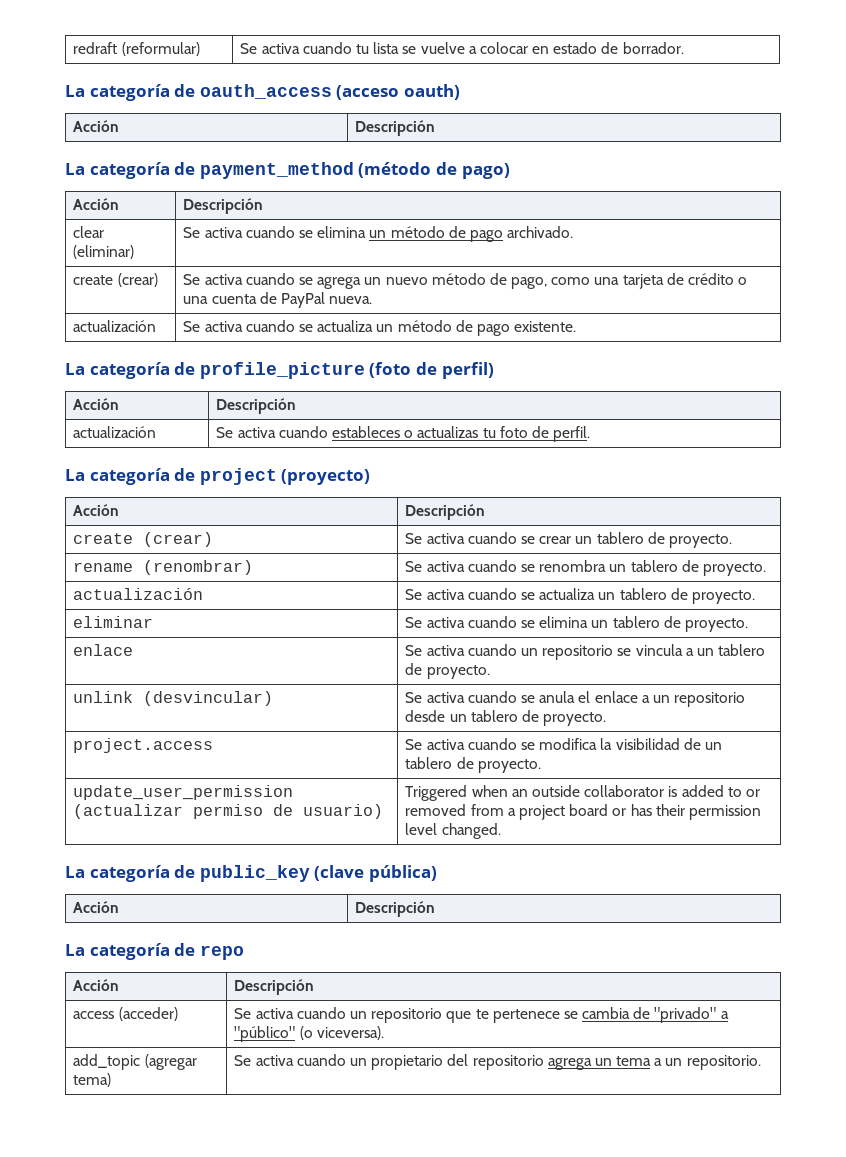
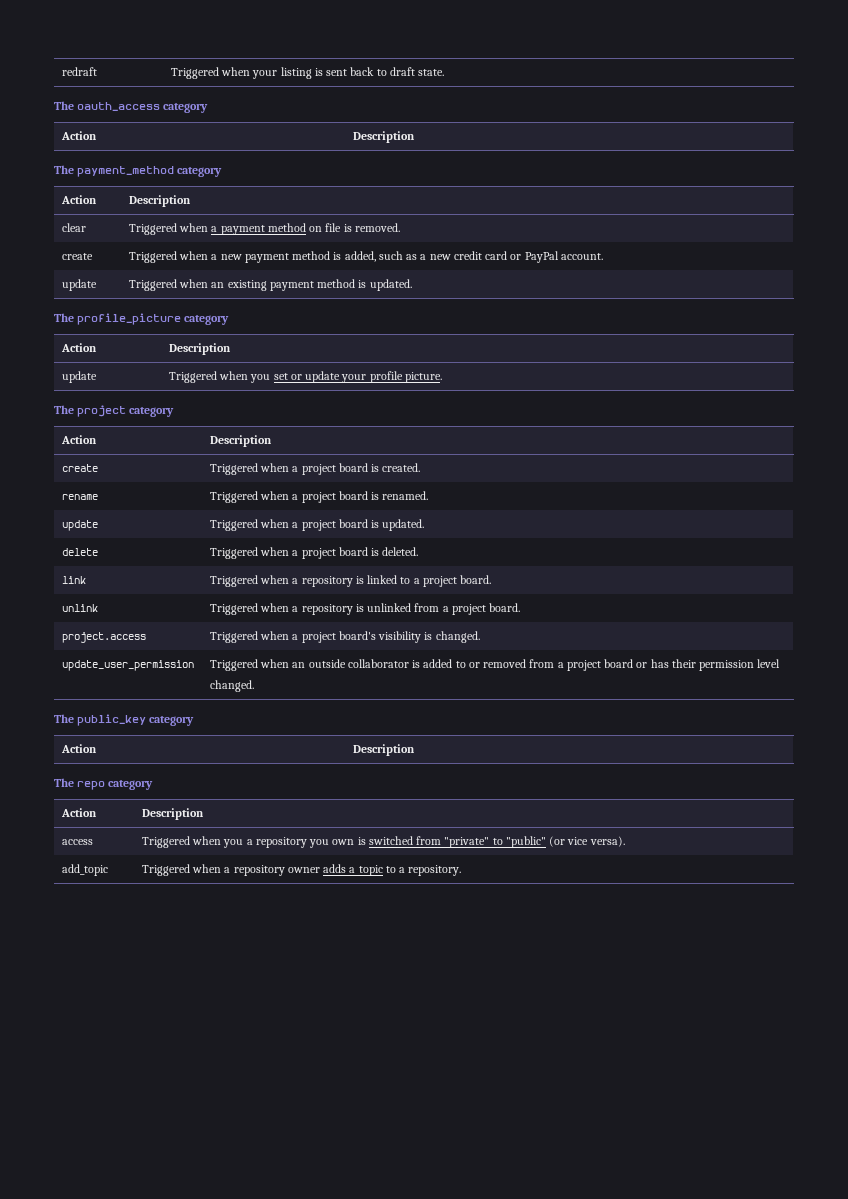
- redraft (reformular) | Se activa cuando tu lista se vuelve a colocar en estado de borrador.
- La categoría de oauth_access (acceso oauth)
- Acción | Descripción
- La categoría de payment_method (método de pago)
- Acción | Descripción
- clear (eliminar) | Se activa cuando se elimina un método de pago archivado.
- create (crear) | Se activa cuando se agrega un nuevo método de pago, como una tarjeta de crédito o una cuenta de PayPal nueva.
- actualización | Se activa cuando se actualiza un método de pago existente.
- La categoría de profile_picture (foto de perfil)
- Acción | Descripción
- actualización | Se activa cuando estableces o actualizas tu foto de perfil.
- La categoría de project (proyecto)
- Acción | Descripción
- create (crear) | Se activa cuando se crear un tablero de proyecto.
- rename (renombrar) | Se activa cuando se renombra un tablero de proyecto.
- actualización | Se activa cuando se actualiza un tablero de proyecto.
- eliminar | Se activa cuando se elimina un tablero de proyecto.
- enlace | Se activa cuando un repositorio se vincula a un tablero de proyecto.
- unlink (desvincular) | Se activa cuando se anula el enlace a un repositorio desde un tablero de proyecto.
- project.access | Se activa cuando se modifica la visibilidad de un tablero de proyecto.
- update_user_permission (actualizar permiso de usuario) | Triggered when an outside collaborator is added to or removed from a project board or has their permission level changed.
+ redraft | Triggered when your listing is sent back to draft state.
+ The oauth_access category
+ Action | Description
+ The payment_method category
+ Action | Description
+ clear | Triggered when a payment method on file is removed.
+ create | Triggered when a new payment method is added, such as a new credit card or PayPal account.
+ update | Triggered when an existing payment method is updated.
+ The profile_picture category
+ Action | Description
+ update | Triggered when you set or update your profile picture.
+ The project category
+ Action | Description
+ create | Triggered when a project board is created.
+ rename | Triggered when a project board is renamed.
+ update | Triggered when a project board is updated.
+ delete | Triggered when a project board is deleted.
+ link | Triggered when a repository is linked to a project board.
+ unlink | Triggered when a repository is unlinked from a project board.
+ project.access | Triggered when a project board's visibility is changed.
+ update_user_permission | Triggered when an outside collaborator is added to or removed from a project board or has their permission level changed.
- La categoría de public_key (clave pública)
- Acción | Descripción
- La categoría de repo
- Acción | Descripción
- access (acceder) | Se activa cuando un repositorio que te pertenece se cambia de "privado" a "público" (o viceversa).
- add_topic (agregar tema) | Se activa cuando un propietario del repositorio agrega un tema a un repositorio.
+ The public_key category
+ Action | Description
+ The repo category
+ Action | Description
+ access | Triggered when you a repository you own is switched from "private" to "public" (or vice versa).
+ add_topic | Triggered when a repository owner adds a topic to a repository.

